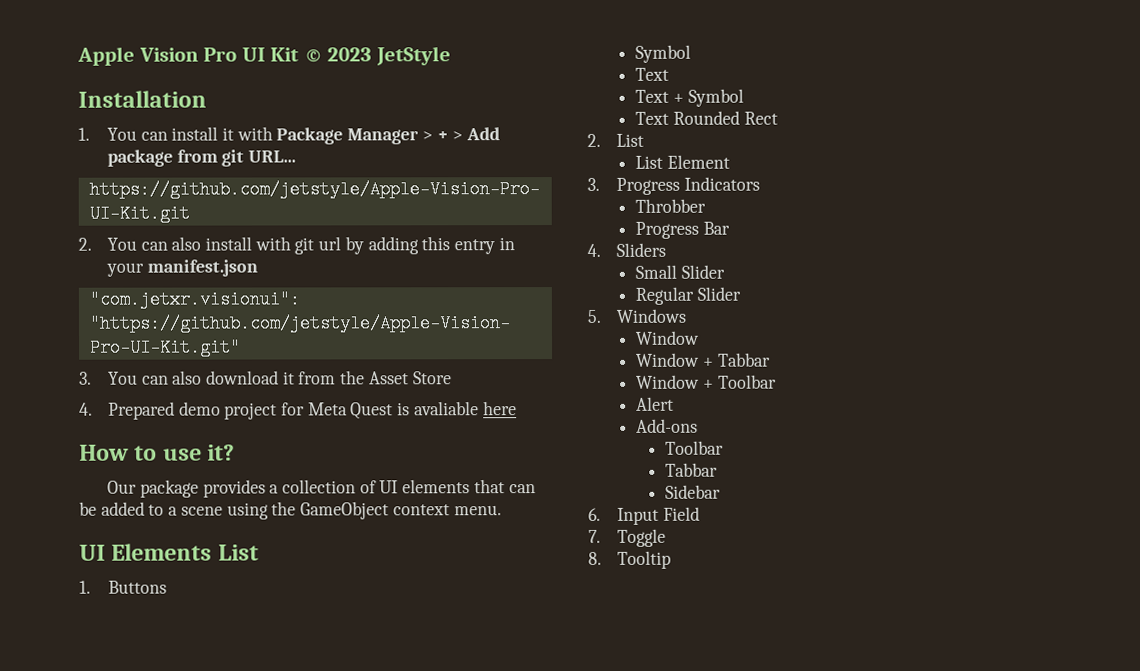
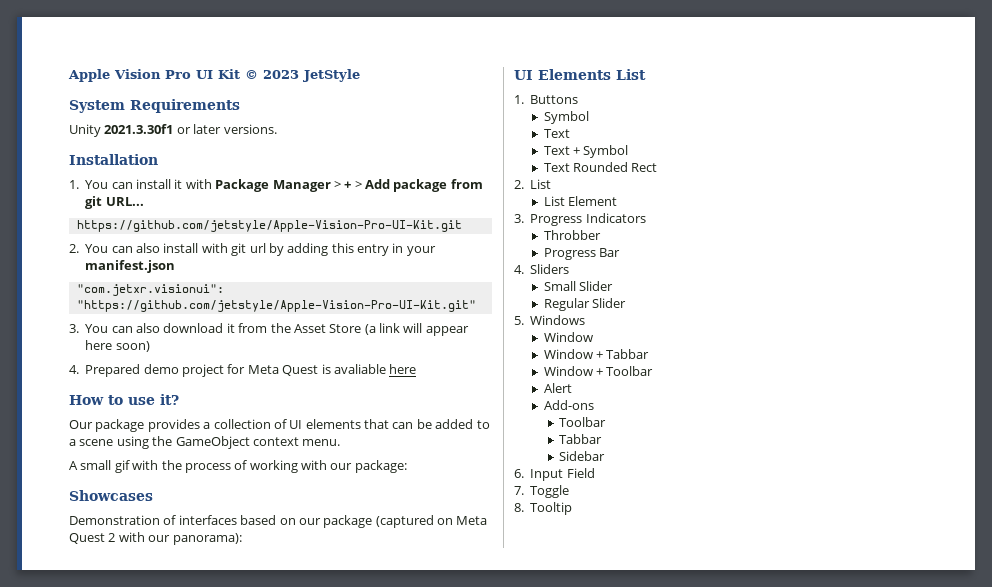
+ System Requirements
+ Unity 2021.3.30f1 or later versions.
- 3. You can also download it from the Asset Store
+ 3. You can also download it from the Asset Store (a link will appear here soon)
+ A small gif with the process of working with our package:
+ Showcases
+ Demonstration of interfaces based on our package (captured on Meta Quest 2 with our panorama):

